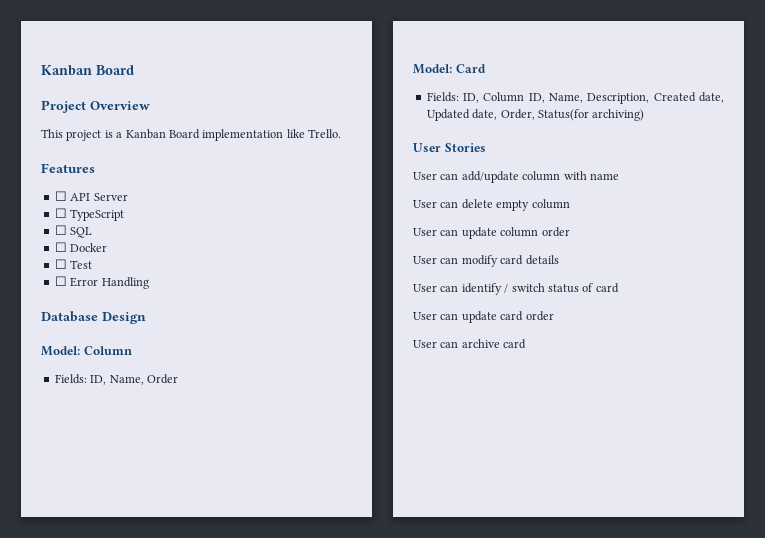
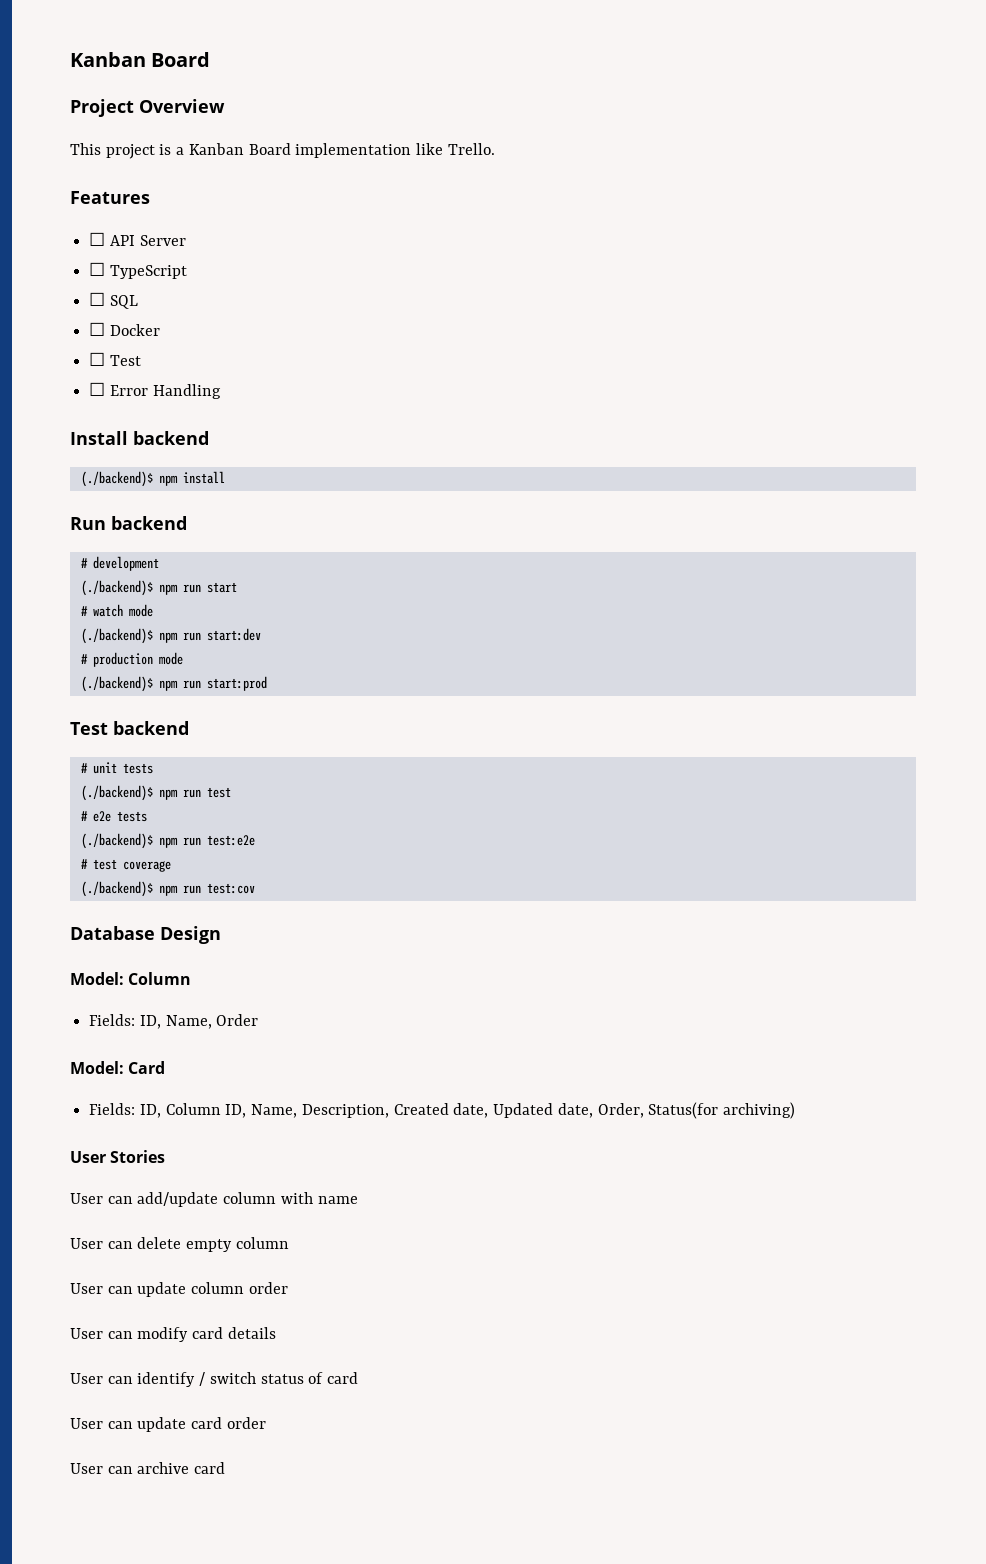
+ Install backend
+ (./backend)$ npm install
+ Run backend
+ # development
+ (./backend)$ npm run start
+ # watch mode
+ (./backend)$ npm run start:dev
+ # production mode
+ (./backend)$ npm run start:prod
+ Test backend
+ # unit tests
+ (./backend)$ npm run test
+ # e2e tests
+ (./backend)$ npm run test:e2e
+ # test coverage
+ (./backend)$ npm run test:cov

